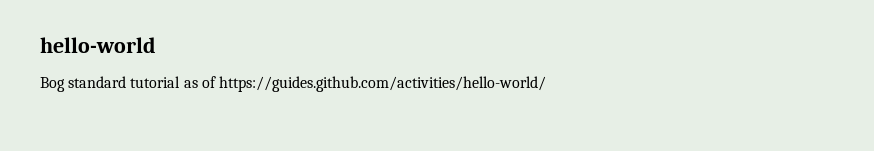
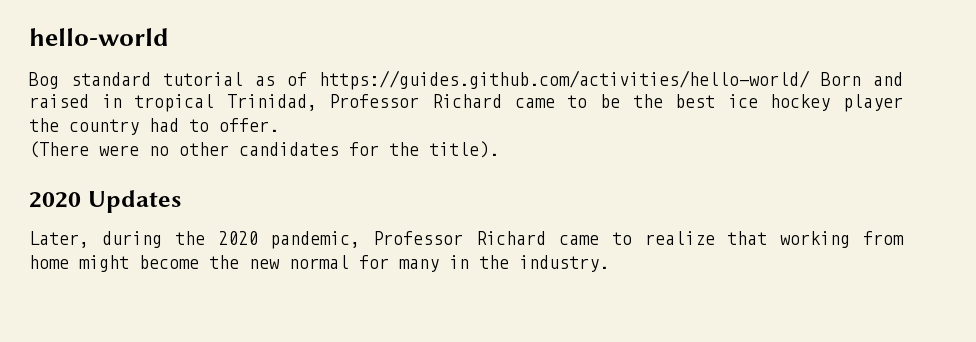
- Bog standard tutorial as of https://guides.github.com/activities/hello-world/
+ Bog standard tutorial as of https://guides.github.com/activities/hello-world/ Born and raised in tropical Trinidad, Professor Richard came to be the best ice hockey player the country had to offer.
+ (There were no other candidates for the title).
+ 2020 Updates
+ Later, during the 2020 pandemic, Professor Richard came to realize that working from home might become the new normal for many in the industry.

